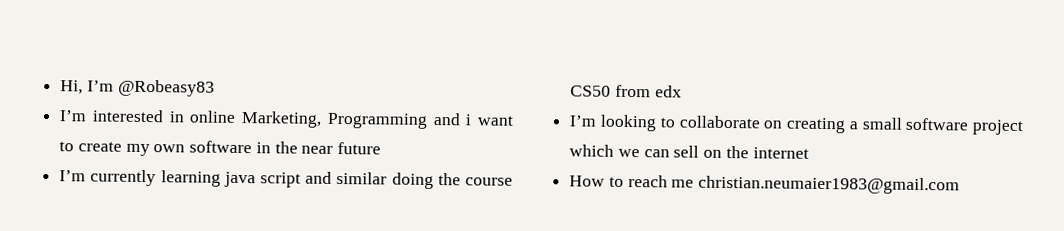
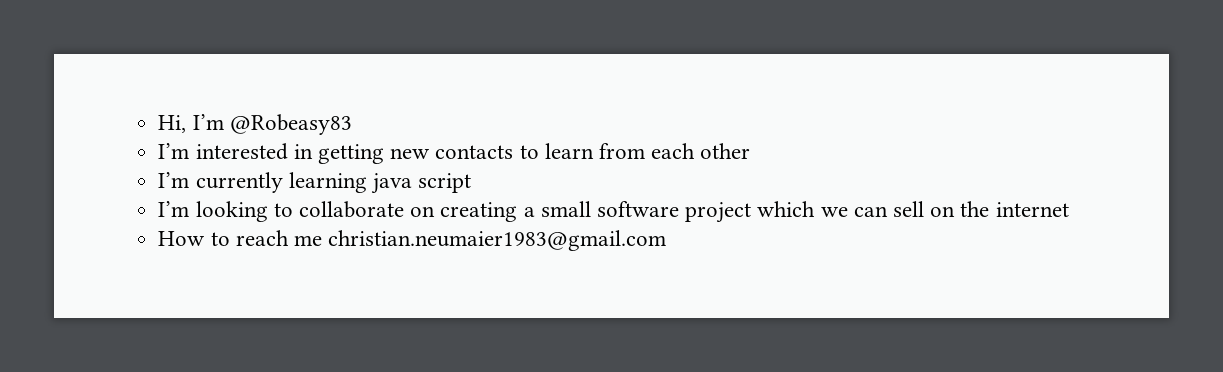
- I’m interested in online Marketing, Programming and i want to create my own software in the near future
+ I’m interested in getting new contacts to learn from each other
- I’m currently learning java script and similar doing the course CS50 from edx
+ I’m currently learning java script

